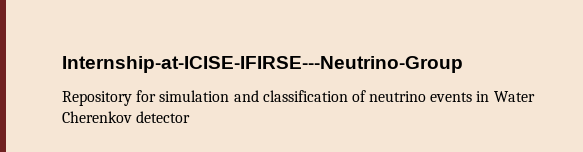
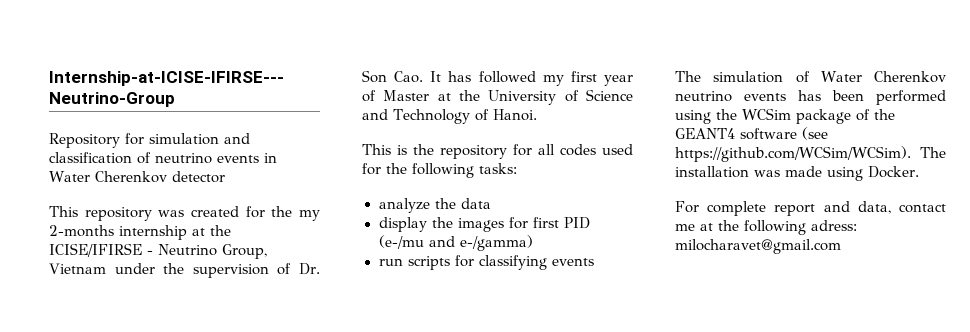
+ This repository was created for the my 2-months internship at the ICISE/IFIRSE - Neutrino Group, Vietnam under the supervision of Dr. Son Cao. It has followed my first year of Master at the University of Science and Technology of Hanoi.
+ This is the repository for all codes used for the following tasks:
+ analyze the data
+ display the images for first PID (e-/mu and e-/gamma)
+ run scripts for classifying events
+ The simulation of Water Cherenkov neutrino events has been performed using the WCSim package of the GEANT4 software (see https://github.com/WCSim/WCSim). The installation was made using Docker.
+ For complete report and data, contact me at the following adress: milocharavet@gmail.com

